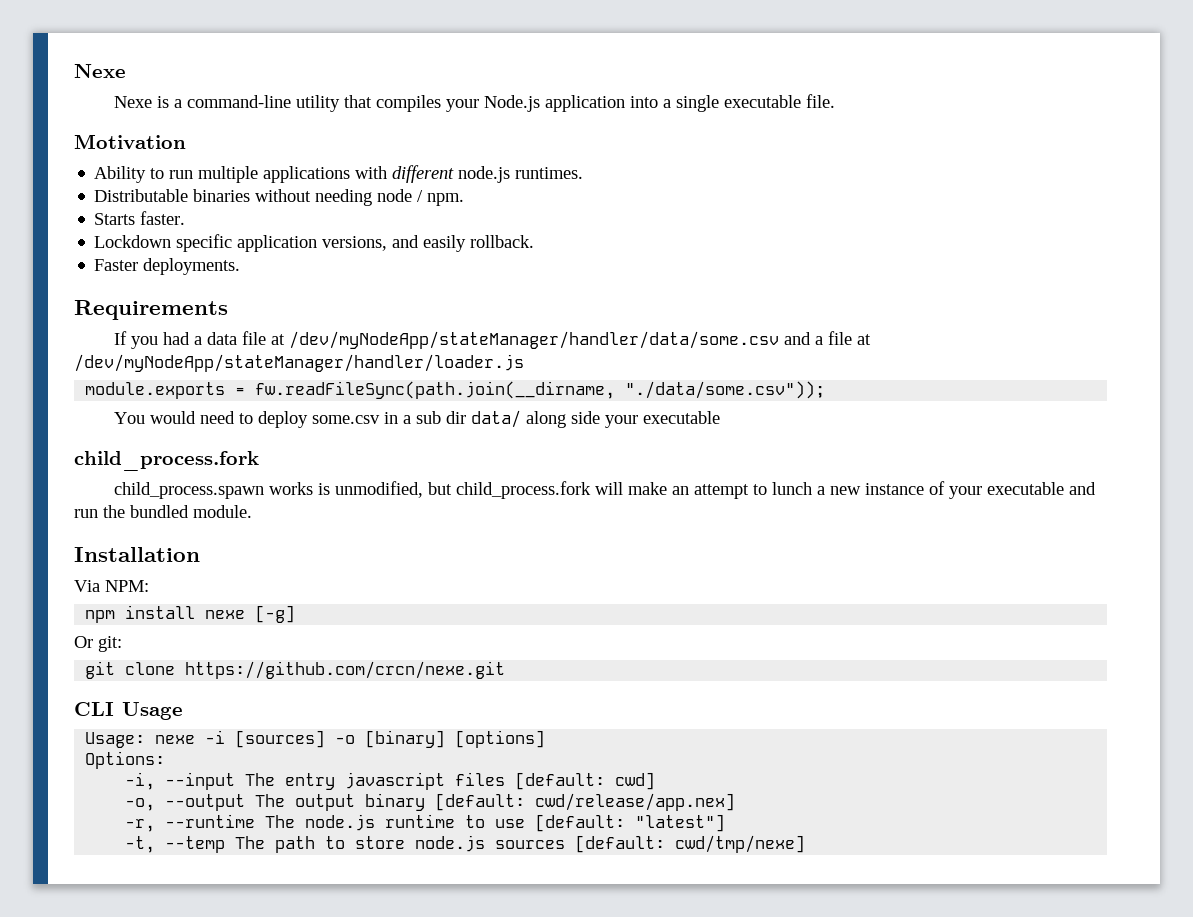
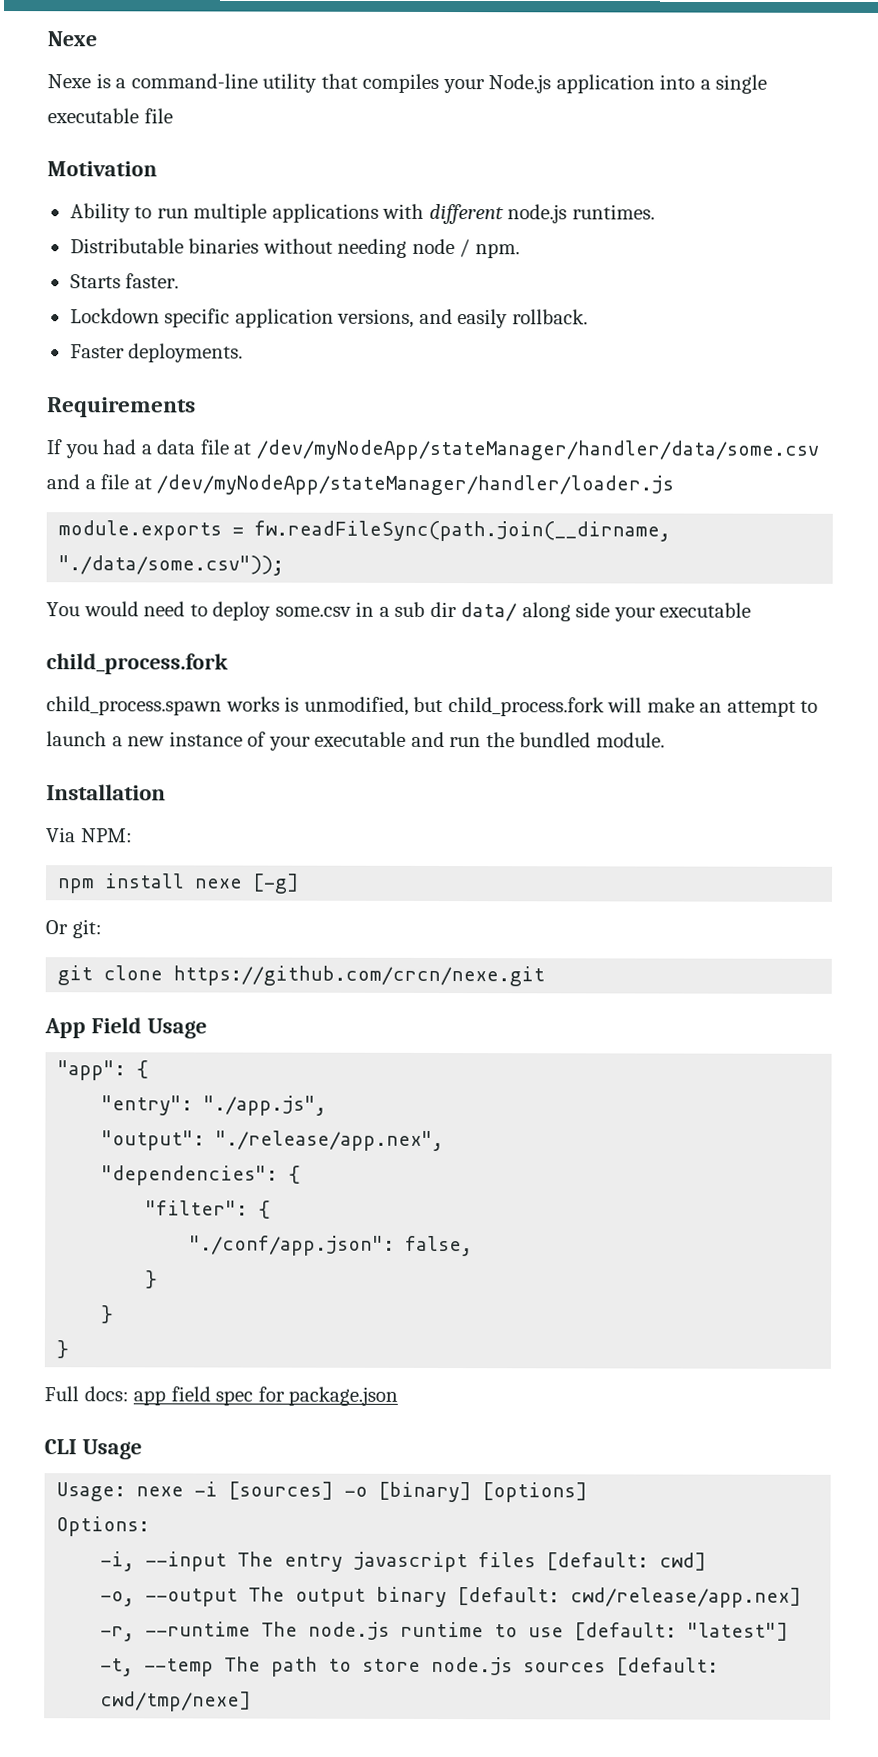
- Nexe is a command-line utility that compiles your Node.js application into a single executable file.
+ Nexe is a command-line utility that compiles your Node.js application into a single executable file
- child_process.spawn works is unmodified, but child_process.fork will make an attempt to lunch a new instance of your executable and run the bundled module.
+ child_process.spawn works is unmodified, but child_process.fork will make an attempt to launch a new instance of your executable and run the bundled module.
+ App Field Usage
+ "app": {
+ "entry": "./app.js",
+ "output": "./release/app.nex",
+ "dependencies": {
+ "filter": {
+ "./conf/app.json": false,
+ }
+ }
+ }
+ Full docs: app field spec for package.json

